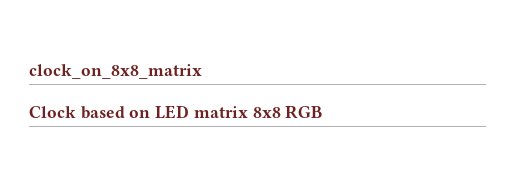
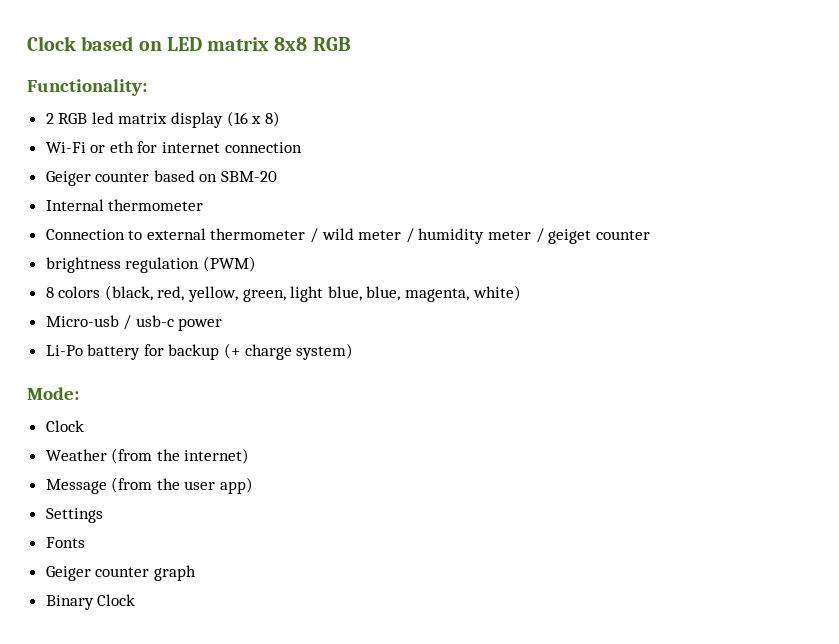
- clock_on_8x8_matrix
+ Functionality:
+ 2 RGB led matrix display (16 x 8)
+ Wi-Fi or eth for internet connection
+ Geiger counter based on SBM-20
+ Internal thermometer
+ Connection to external thermometer / wild meter / humidity meter / geiget counter
+ brightness regulation (PWM)
+ 8 colors (black, red, yellow, green, light blue, blue, magenta, white)
+ Micro-usb / usb-c power
+ Li-Po battery for backup (+ charge system)
+ Mode:
+ Clock
+ Weather (from the internet)
+ Message (from the user app)
+ Settings
+ Fonts
+ Geiger counter graph
+ Binary Clock

